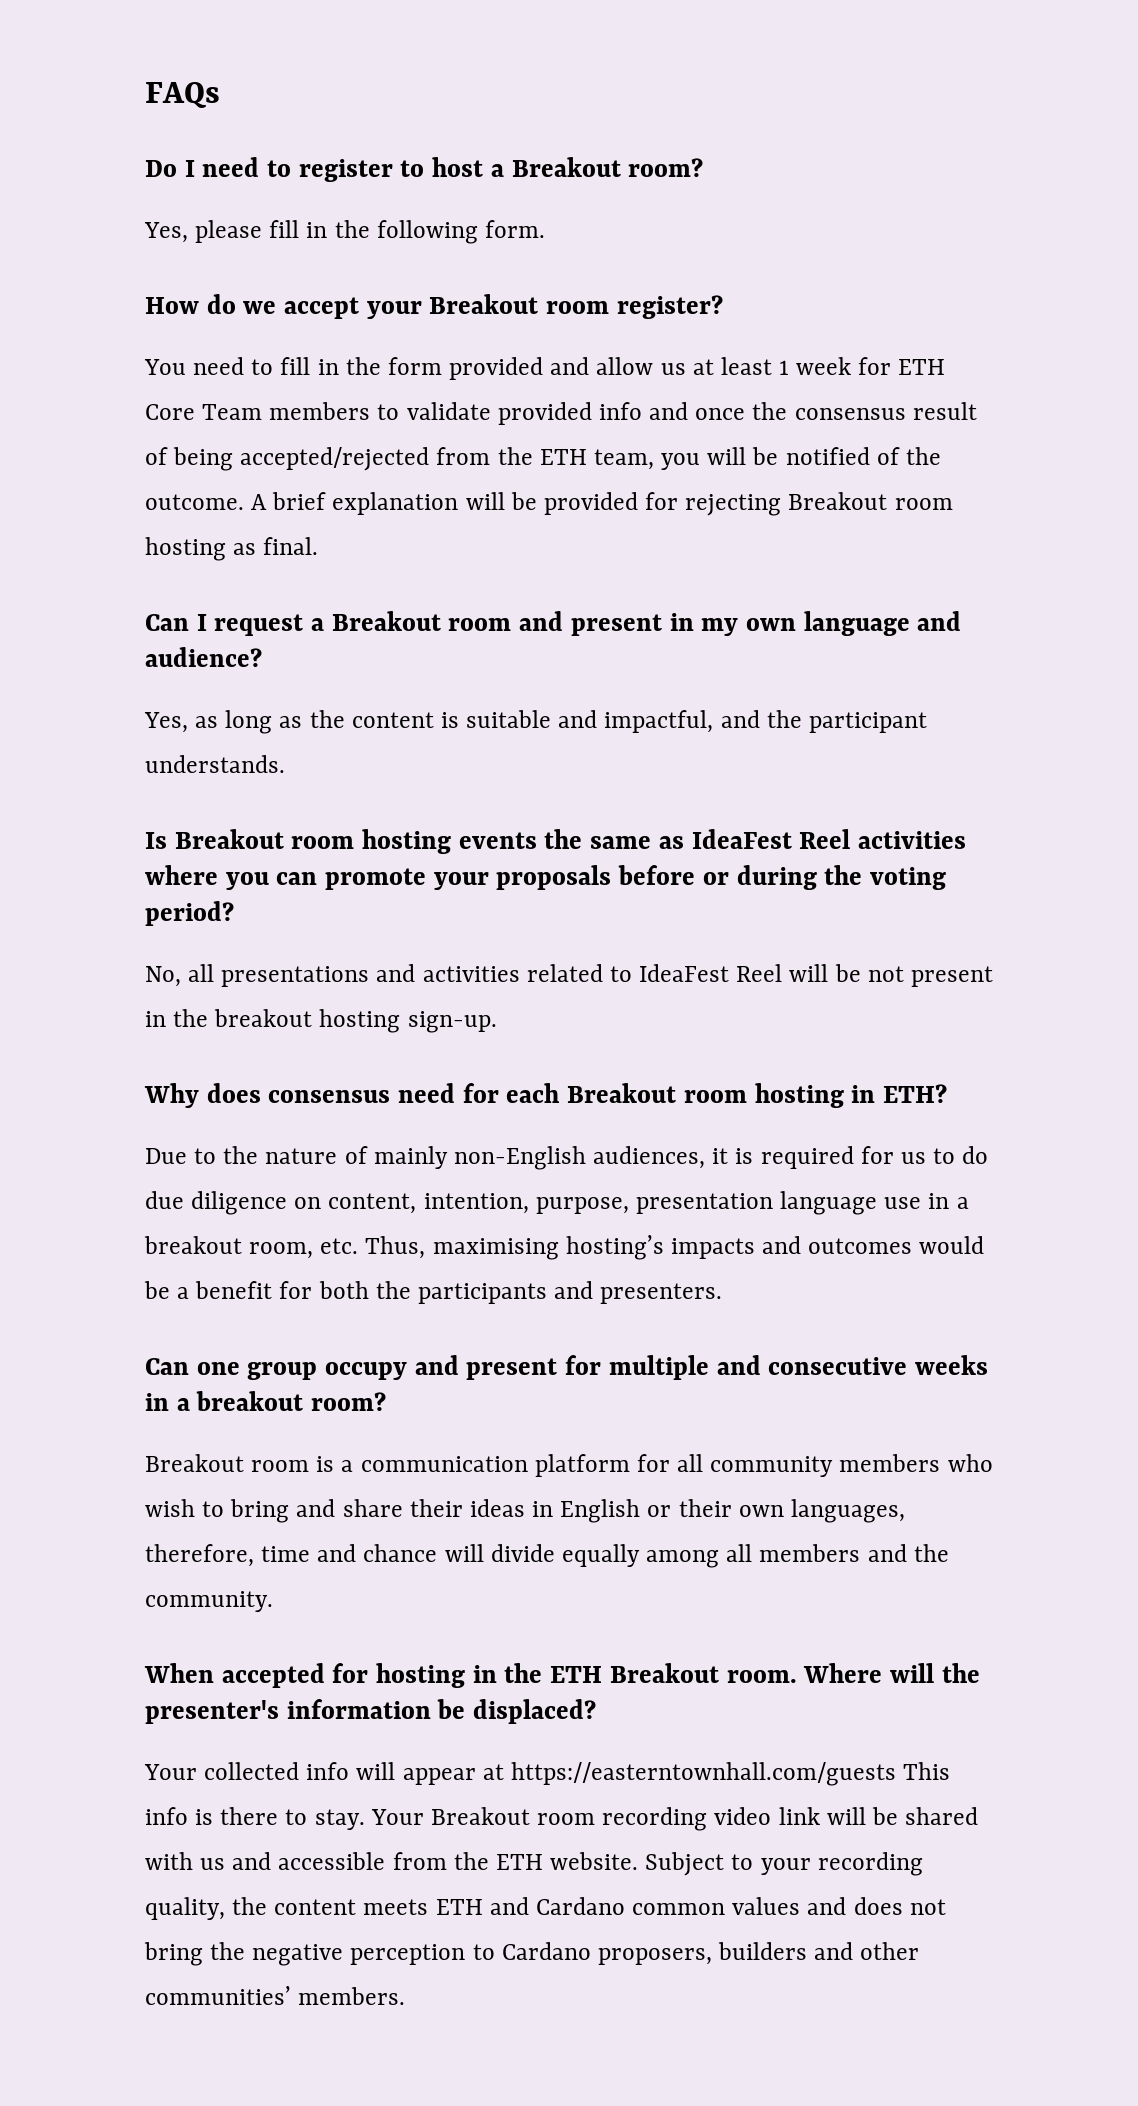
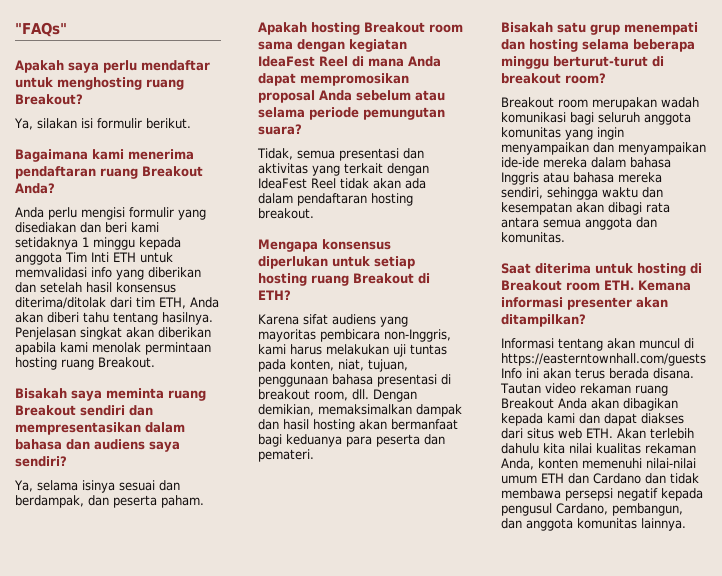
- FAQs
- Do I need to register to host a Breakout room?
- Yes, please fill in the following form.
- How do we accept your Breakout room register?
- You need to fill in the form provided and allow us at least 1 week for ETH Core Team members to validate provided info and once the consensus result of being accepted/rejected from the ETH team, you will be notified of the outcome. A brief explanation will be provided for rejecting Breakout room hosting as final.
- Can I request a Breakout room and present in my own language and audience?
- Yes, as long as the content is suitable and impactful, and the participant understands.
- Is Breakout room hosting events the same as IdeaFest Reel activities where you can promote your proposals before or during the voting period?
- No, all presentations and activities related to IdeaFest Reel will be not present in the breakout hosting sign-up.
- Why does consensus need for each Breakout room hosting in ETH?
- Due to the nature of mainly non-English audiences, it is required for us to do due diligence on content, intention, purpose, presentation language use in a breakout room, etc. Thus, maximising hosting’s impacts and outcomes would be a benefit for both the participants and presenters.
- Can one group occupy and present for multiple and consecutive weeks in a breakout room?
- Breakout room is a communication platform for all community members who wish to bring and share their ideas in English or their own languages, therefore, time and chance will divide equally among all members and the community.
- When accepted for hosting in the ETH Breakout room. Where will the presenter's information be displaced?
- Your collected info will appear at https://easterntownhall.com/guests This info is there to stay. Your Breakout room recording video link will be shared with us and accessible from the ETH website. Subject to your recording quality, the content meets ETH and Cardano common values and does not bring the negative perception to Cardano proposers, builders and other communities’ members.
+ "FAQs"
+ Apakah saya perlu mendaftar untuk menghosting ruang Breakout?
+ Ya, silakan isi formulir berikut.
+ Bagaimana kami menerima pendaftaran ruang Breakout Anda?
+ Anda perlu mengisi formulir yang disediakan dan beri kami setidaknya 1 minggu kepada anggota Tim Inti ETH untuk memvalidasi info yang diberikan dan setelah hasil konsensus diterima/ditolak dari tim ETH, Anda akan diberi tahu tentang hasilnya. Penjelasan singkat akan diberikan apabila kami menolak permintaan hosting ruang Breakout.
+ Bisakah saya meminta ruang Breakout sendiri dan mempresentasikan dalam bahasa dan audiens saya sendiri?
+ Ya, selama isinya sesuai dan berdampak, dan peserta paham.
+ Apakah hosting Breakout room sama dengan kegiatan IdeaFest Reel di mana Anda dapat mempromosikan proposal Anda sebelum atau selama periode pemungutan suara?
+ Tidak, semua presentasi dan aktivitas yang terkait dengan IdeaFest Reel tidak akan ada dalam pendaftaran hosting breakout.
+ Mengapa konsensus diperlukan untuk setiap hosting ruang Breakout di ETH?
+ Karena sifat audiens yang mayoritas pembicara non-Inggris, kami harus melakukan uji tuntas pada konten, niat, tujuan, penggunaan bahasa presentasi di breakout room, dll. Dengan demikian, memaksimalkan dampak dan hasil hosting akan bermanfaat bagi keduanya para peserta dan pemateri.
+ Bisakah satu grup menempati dan hosting selama beberapa minggu berturut-turut di breakout room?
+ Breakout room merupakan wadah komunikasi bagi seluruh anggota komunitas yang ingin menyampaikan dan menyampaikan ide-ide mereka dalam bahasa Inggris atau bahasa mereka sendiri, sehingga waktu dan kesempatan akan dibagi rata antara semua anggota dan komunitas.
+ Saat diterima untuk hosting di Breakout room ETH. Kemana informasi presenter akan ditampilkan?
+ Informasi tentang akan muncul di https://easterntownhall.com/guests Info ini akan terus berada disana. Tautan video rekaman ruang Breakout Anda akan dibagikan kepada kami dan dapat diakses dari situs web ETH. Akan terlebih dahulu kita nilai kualitas rekaman Anda, konten memenuhi nilai-nilai umum ETH dan Cardano dan tidak membawa persepsi negatif kepada pengusul Cardano, pembangun, dan anggota komunitas lainnya.

